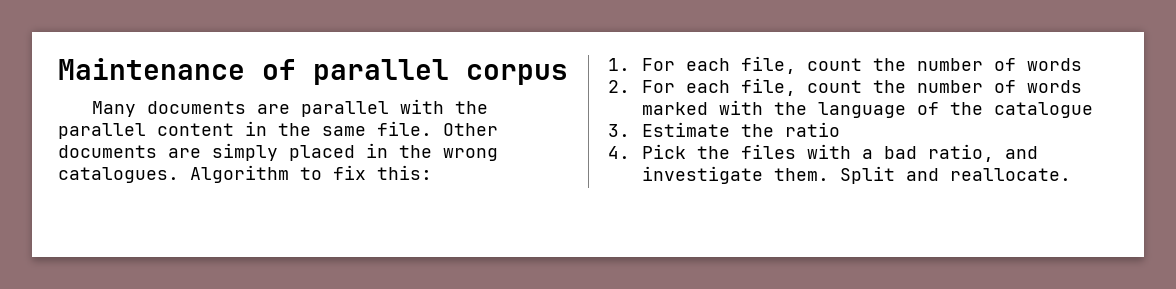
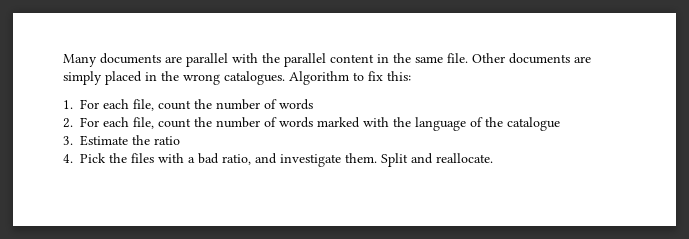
- Maintenance of parallel corpus

